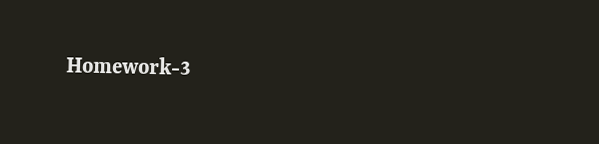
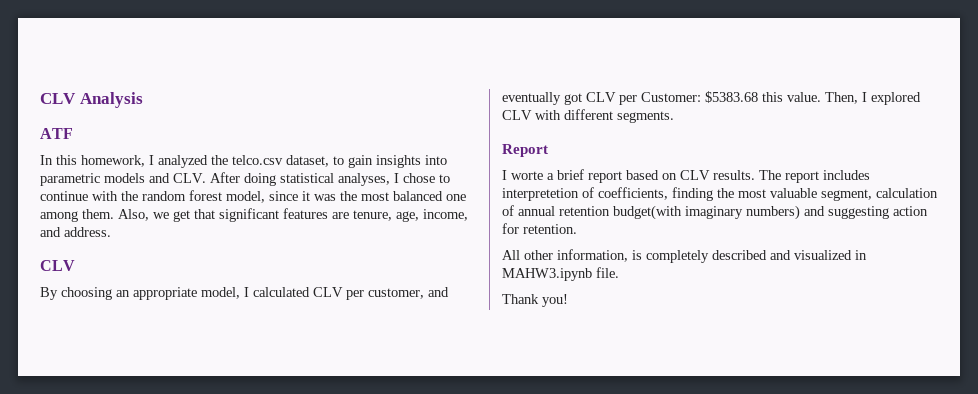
- Homework-3
+ CLV Analysis
+ ATF
+ In this homework, I analyzed the telco.csv dataset, to gain insights into parametric models and CLV. After doing statistical analyses, I chose to continue with the random forest model, since it was the most balanced one among them. Also, we get that significant features are tenure, age, income, and address.
+ CLV
+ By choosing an appropriate model, I calculated CLV per customer, and eventually got CLV per Customer: $5383.68 this value. Then, I explored CLV with different segments.
+ Report
+ I worte a brief report based on CLV results. The report includes interpretetion of coefficients, finding the most valuable segment, calculation of annual retention budget(with imaginary numbers) and suggesting action for retention.
+ All other information, is completely described and visualized in MAHW3.ipynb file.
+ Thank you!

